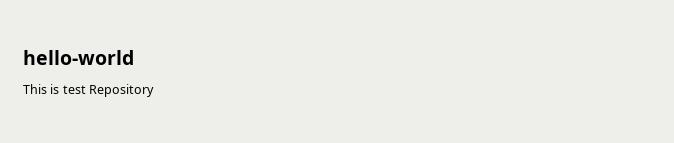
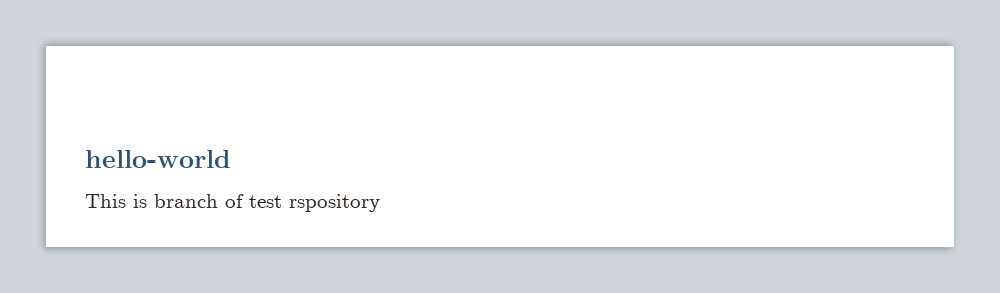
- This is test Repository
+ This is branch of test rspository

